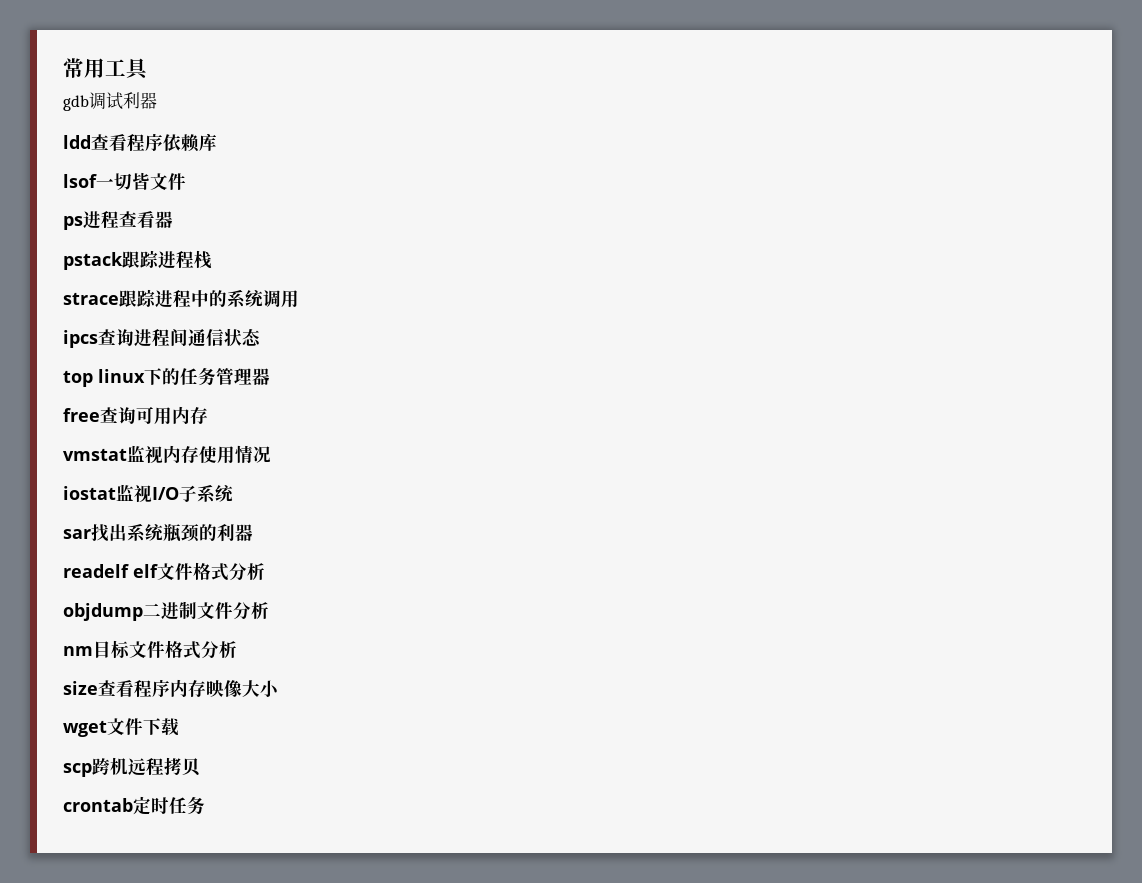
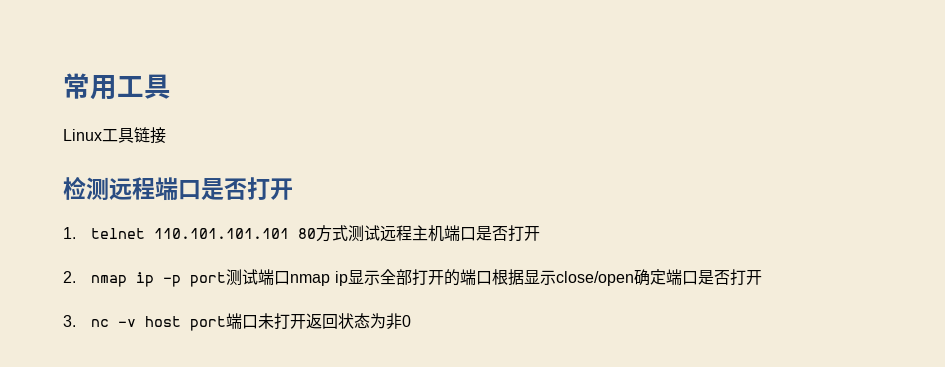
- gdb调试利器
- ldd查看程序依赖库
- lsof一切皆文件
- ps进程查看器
- pstack跟踪进程栈
- strace跟踪进程中的系统调用
- ipcs查询进程间通信状态
- top linux下的任务管理器
- free查询可用内存
- vmstat监视内存使用情况
- iostat监视I/O子系统
- sar找出系统瓶颈的利器
- readelf elf文件格式分析
- objdump二进制文件分析
- nm目标文件格式分析
- size查看程序内存映像大小
- wget文件下载
- scp跨机远程拷贝
- crontab定时任务
+ Linux工具链接
+ 检测远程端口是否打开
+ 1. telnet 110.101.101.101 80方式测试远程主机端口是否打开
+ 2. nmap ip -p port测试端口nmap ip显示全部打开的端口根据显示close/open确定端口是否打开
+ 3. nc -v host port端口未打开返回状态为非0

